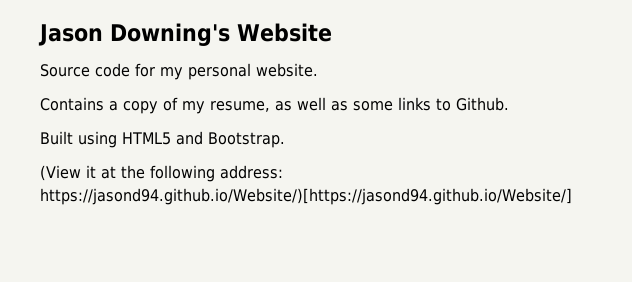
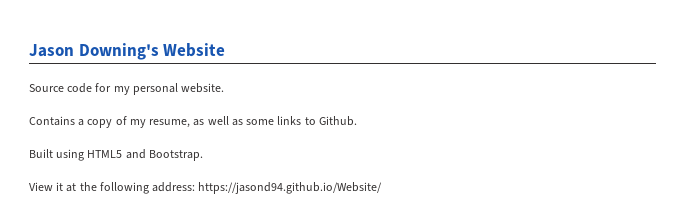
- (View it at the following address: https://jasond94.github.io/Website/)[https://jasond94.github.io/Website/]
+ View it at the following address: https://jasond94.github.io/Website/

